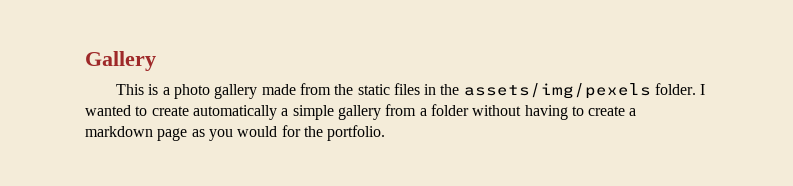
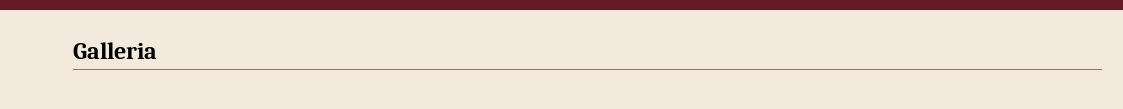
- Gallery
- This is a photo gallery made from the static files in the assets/img/pexels folder. I wanted to create automatically a simple gallery from a folder without having to create a markdown page as you would for the portfolio.
+ Galleria

